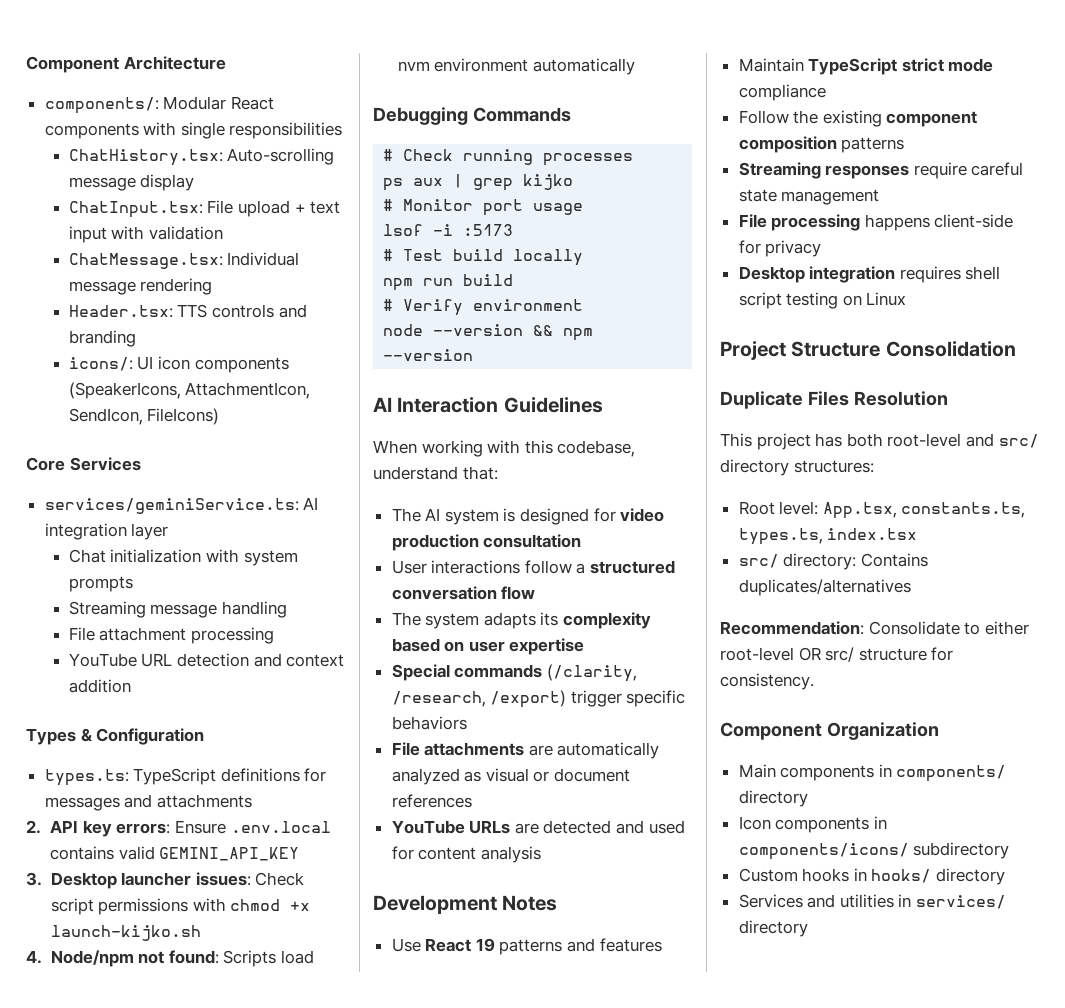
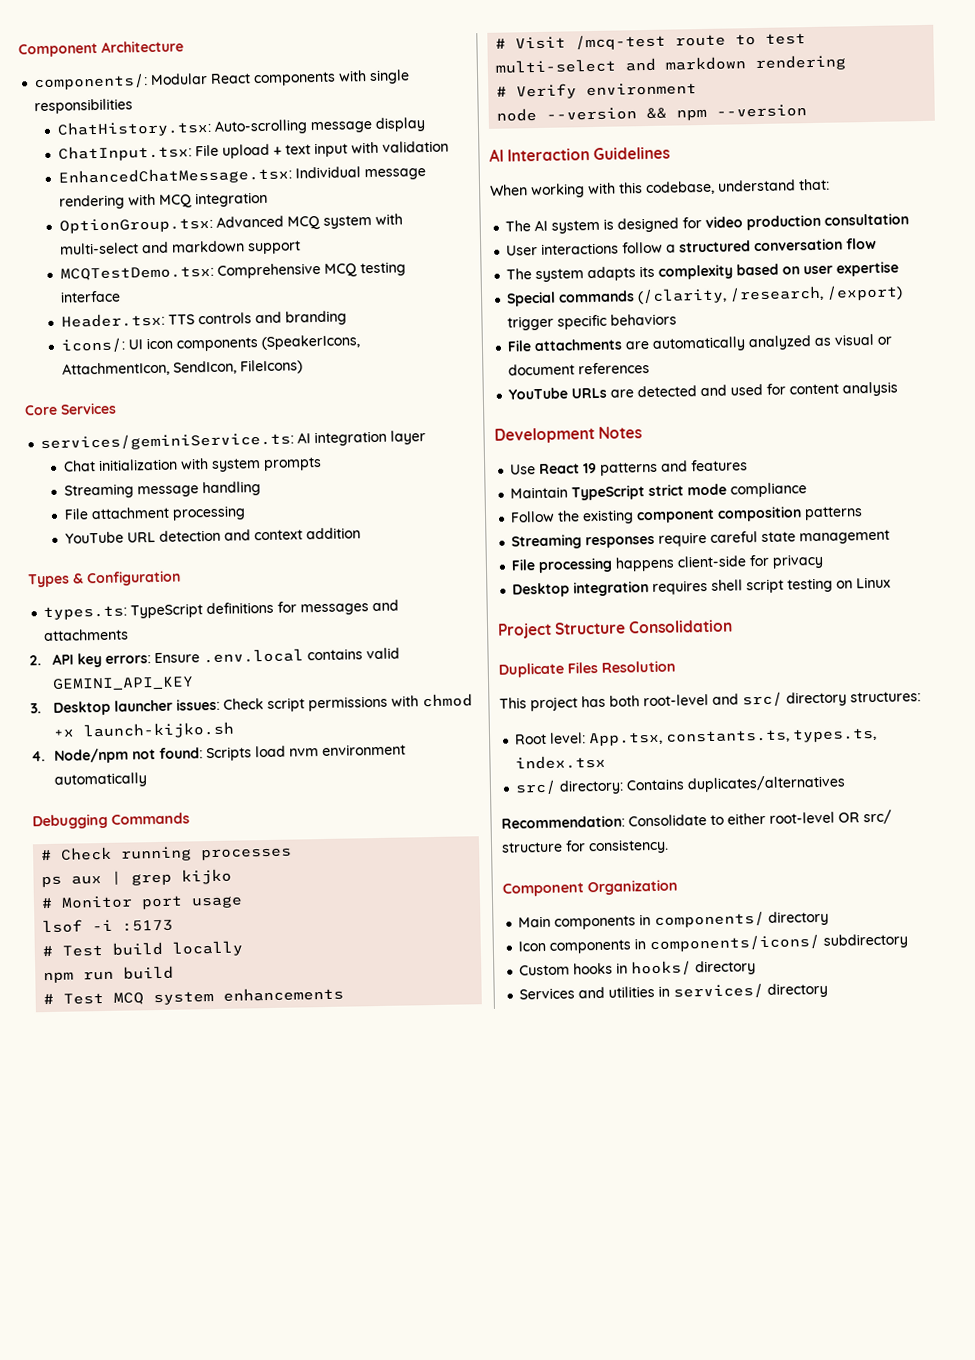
- ChatMessage.tsx: Individual message rendering
+ EnhancedChatMessage.tsx: Individual message rendering with MCQ integration
+ OptionGroup.tsx: Advanced MCQ system with multi-select and markdown support
+ MCQTestDemo.tsx: Comprehensive MCQ testing interface
+ # Test MCQ system enhancements
+ # Visit /mcq-test route to test multi-select and markdown rendering

